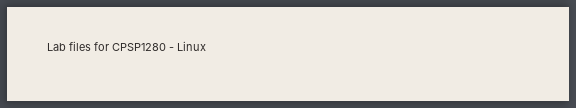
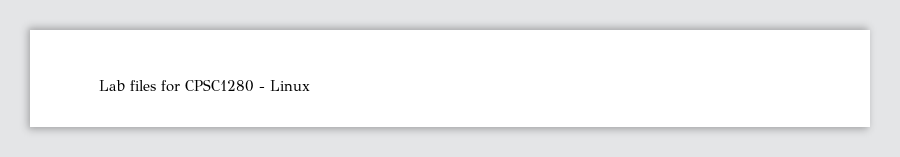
- Lab files for CPSP1280 - Linux
+ Lab files for CPSC1280 - Linux

